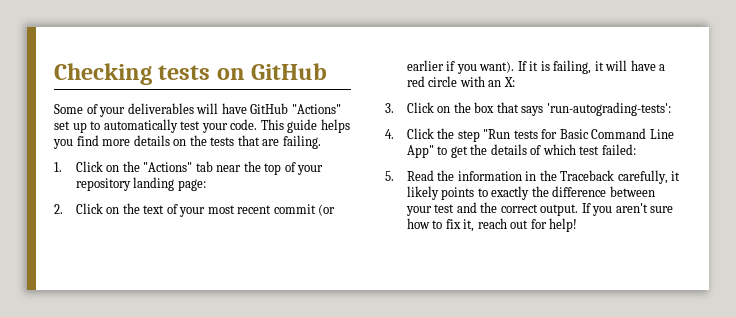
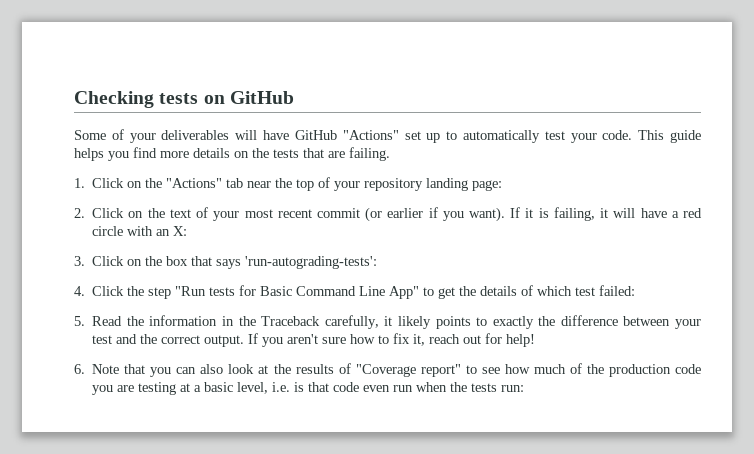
+ 6. Note that you can also look at the results of "Coverage report" to see how much of the production code you are testing at a basic level, i.e. is that code even run when the tests run:

